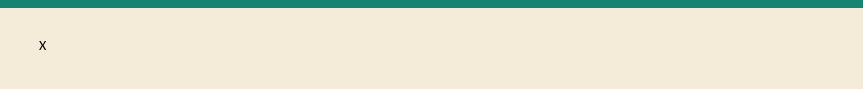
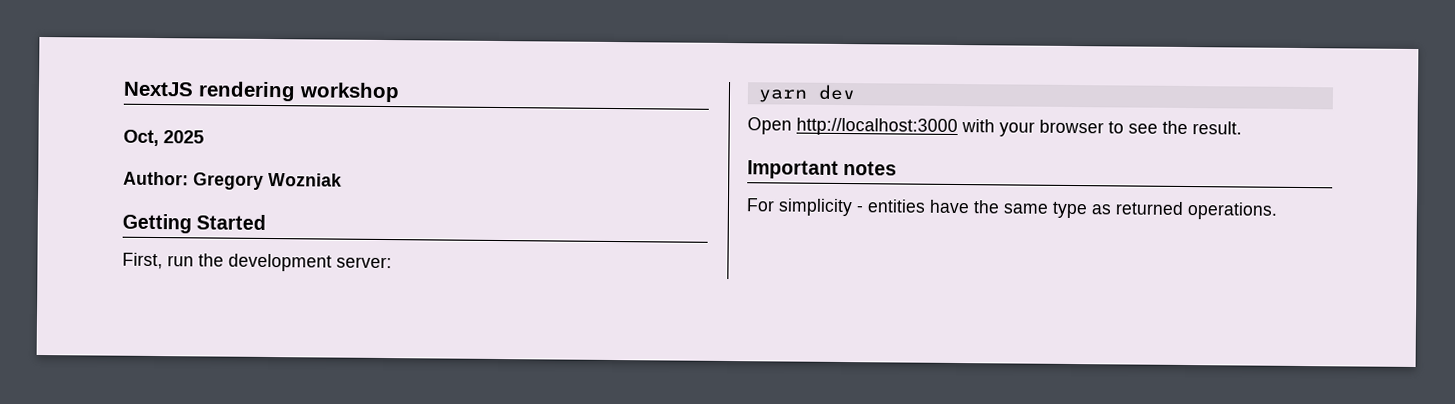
- X
+ NextJS rendering workshop
+ Oct, 2025
+ Author: Gregory Wozniak
+ Getting Started
+ First, run the development server:
+ yarn dev
+ Open http://localhost:3000 with your browser to see the result.
+ Important notes
+ For simplicity - entities have the same type as returned operations.

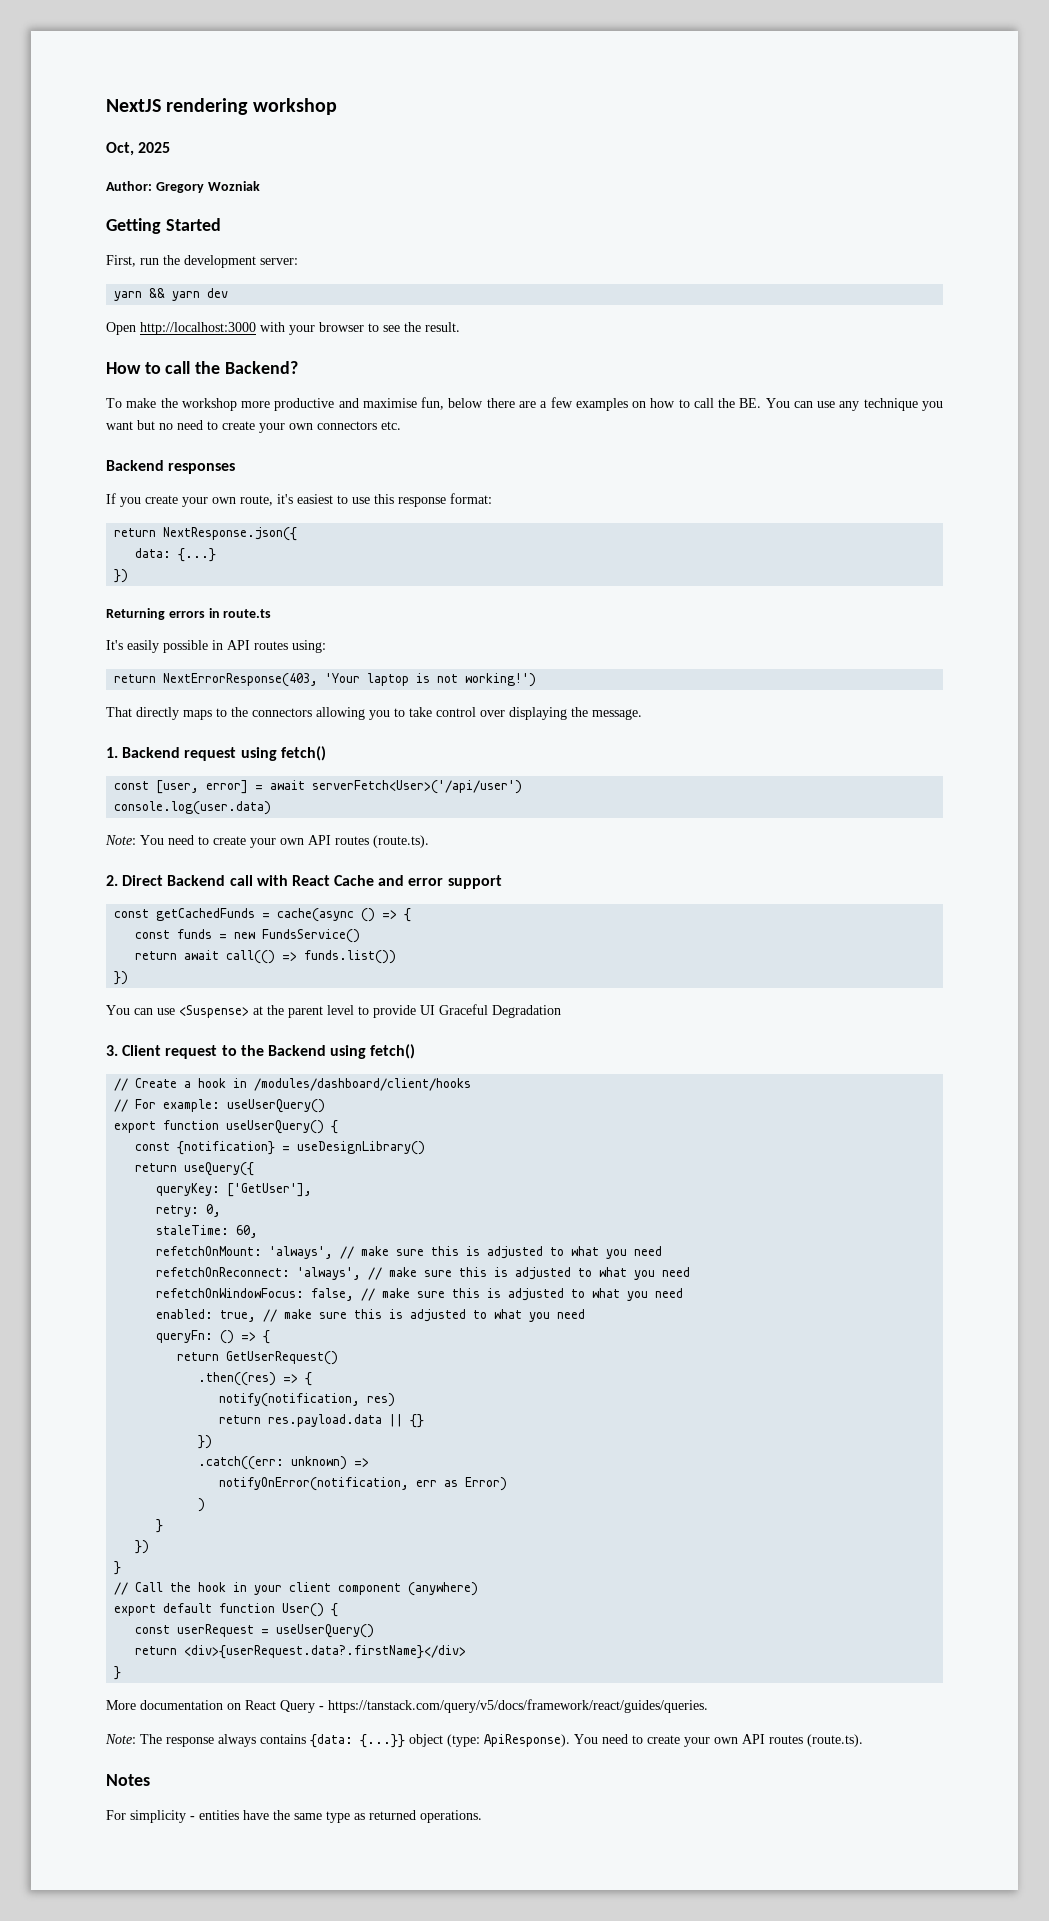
- yarn dev
+ yarn && yarn dev
- Important notes
+ How to call the Backend?
+ To make the workshop more productive and maximise fun, below there are a few examples on how to call the BE. You can use any technique you want but no need to create your own connectors etc.
+ Backend responses
+ If you create your own route, it's easiest to use this response format:
+ return NextResponse.json({
+ data: {...}
+ })
+ Returning errors in route.ts
+ It's easily possible in API routes using:
+ return NextErrorResponse(403, 'Your laptop is not working!')
+ That directly maps to the connectors allowing you to take control over displaying the message.
+ 1. Backend request using fetch()
+ const [user, error] = await serverFetch<User>('/api/user')
+ console.log(user.data)
+ Note: You need to create your own API routes (route.ts).
+ 2. Direct Backend call with React Cache and error support
+ const getCachedFunds = cache(async () => {
+ const funds = new FundsService()
+ return await call(() => funds.list())
+ })
+ You can use <Suspense> at the parent level to provide UI Graceful Degradation
+ 3. Client request to the Backend using fetch()
+ // Create a hook in /modules/dashboard/client/hooks
+ // For example: useUserQuery()
+ export function useUserQuery() {
+ const {notification} = useDesignLibrary()
+ return useQuery({
+ queryKey: ['GetUser'],
+ retry: 0,
+ staleTime: 60,
+ refetchOnMount: 'always', // make sure this is adjusted to what you need
+ refetchOnReconnect: 'always', // make sure this is adjusted to what you need
+ refetchOnWindowFocus: false, // make sure this is adjusted to what you need
+ enabled: true, // make sure this is adjusted to what you need
+ queryFn: () => {
+ return GetUserRequest()
+ .then((res) => {
+ notify(notification, res)
+ return res.payload.data || {}
+ })
+ .catch((err: unknown) =>
+ notifyOnError(notification, err as Error)
+ )
+ }
+ })
+ }
+ // Call the hook in your client component (anywhere)
+ export default function User() {
+ const userRequest = useUserQuery()
+ return <div>{userRequest.data?.firstName}</div>
+ }
+ More documentation on React Query - https://tanstack.com/query/v5/docs/framework/react/guides/queries.
+ Note: The response always contains {data: {...}} object (type: ApiResponse). You need to create your own API routes (route.ts).
+ Notes

